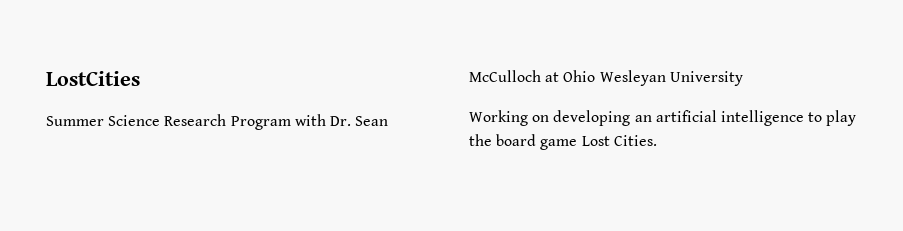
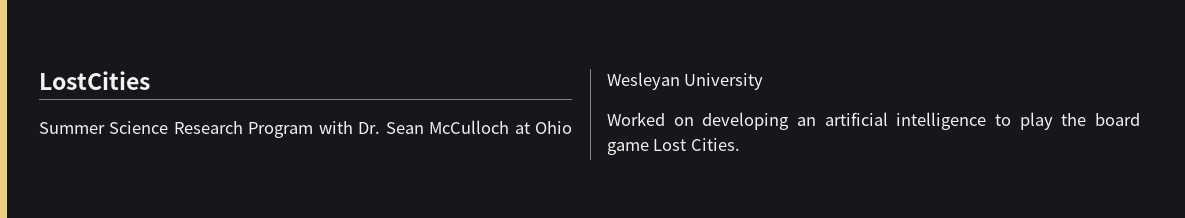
- Working on developing an artificial intelligence to play the board game Lost Cities.
+ Worked on developing an artificial intelligence to play the board game Lost Cities.

